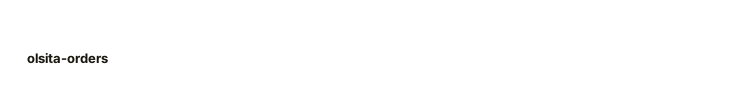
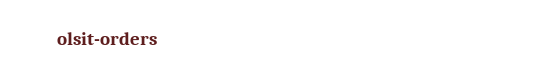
- olsita-orders
+ olsit-orders

